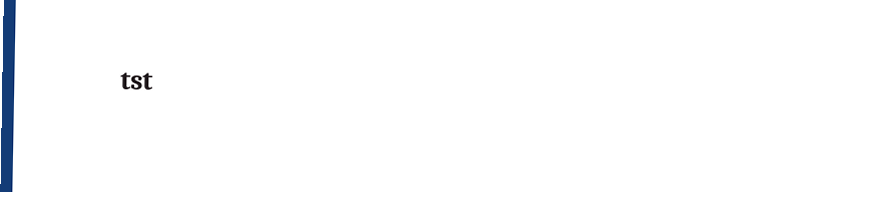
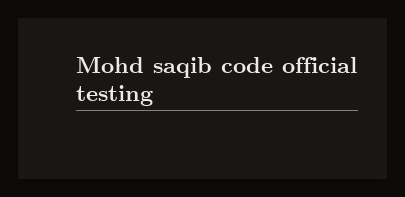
- tst
+ Mohd saqib code official testing

